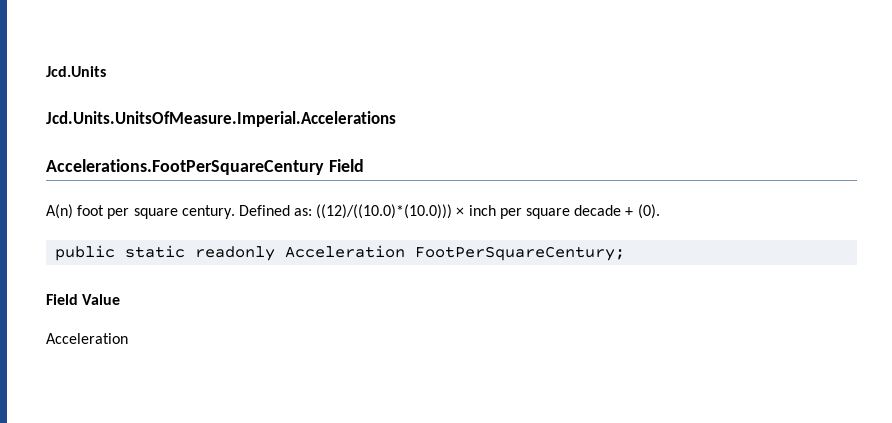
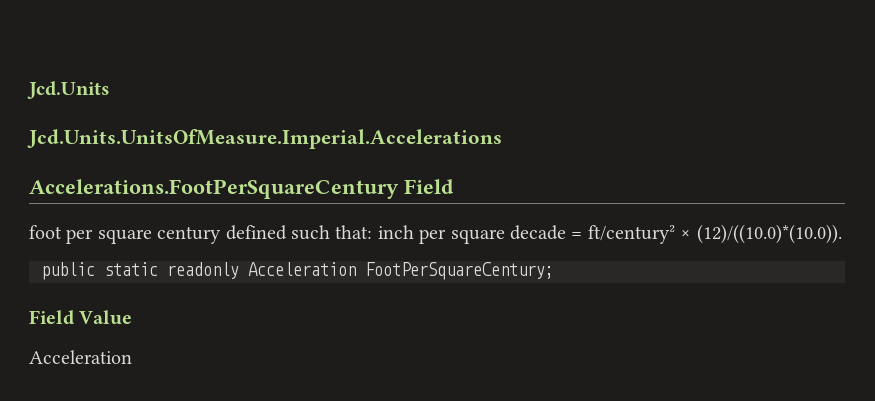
- A(n) foot per square century. Defined as: ((12)/((10.0)*(10.0))) × inch per square decade + (0).
+ foot per square century defined such that: inch per square decade = ft/century² × (12)/((10.0)*(10.0)).

